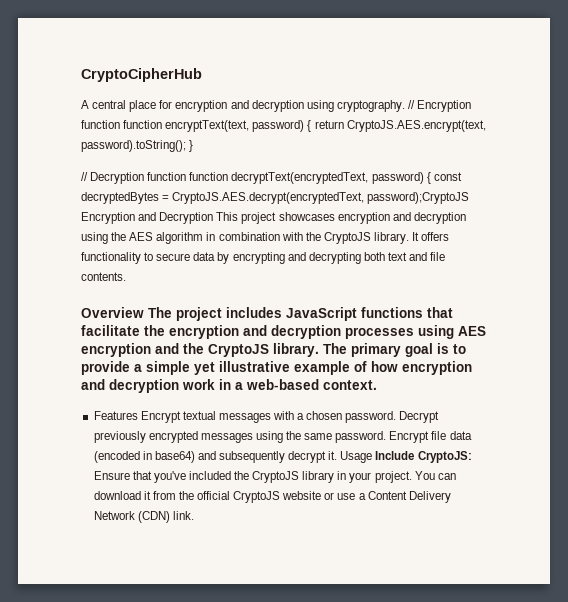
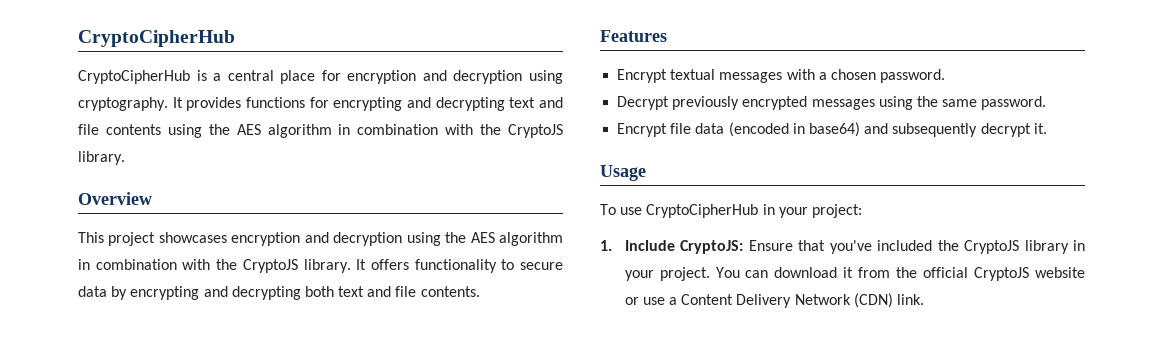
- A central place for encryption and decryption using cryptography.
+ CryptoCipherHub is a central place for encryption and decryption using cryptography.
- // Encryption function function encryptText(text, password) { return CryptoJS.AES.encrypt(text, password).toString(); }
- // Decryption function function decryptText(encryptedText, password) { const decryptedBytes = CryptoJS.AES.decrypt(encryptedText, password);CryptoJS Encryption and Decryption This project showcases encryption and decryption using the AES algorithm in combination with the CryptoJS library.
+ It provides functions for encrypting and decrypting text and file contents using the AES algorithm in combination with the CryptoJS library.
+ Overview
+ This project showcases encryption and decryption using the AES algorithm in combination with the CryptoJS library.
- Overview The project includes JavaScript functions that facilitate the encryption and decryption processes using AES encryption and the CryptoJS library. The primary goal is to provide a simple yet illustrative example of how encryption and decryption work in a web-based context.
- Features Encrypt textual messages with a chosen password. Decrypt previously encrypted messages using the same password. Encrypt file data (encoded in base64) and subsequently decrypt it. Usage Include CryptoJS: Ensure that you've included the CryptoJS library in your project.
+ Features
+ Encrypt textual messages with a chosen password.
+ Decrypt previously encrypted messages using the same password.
+ Encrypt file data (encoded in base64) and subsequently decrypt it.
+ Usage
+ To use CryptoCipherHub in your project:
+ 1. Include CryptoJS: Ensure that you've included the CryptoJS library in your project.

